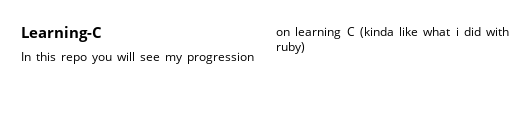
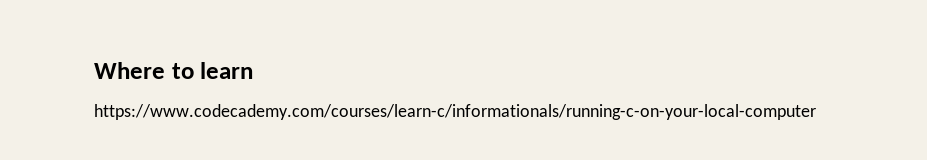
- Learning-C
- In this repo you will see my progression on learning C (kinda like what i did with ruby)
+ Where to learn
+ https://www.codecademy.com/courses/learn-c/informationals/running-c-on-your-local-computer

